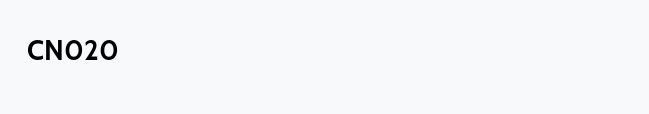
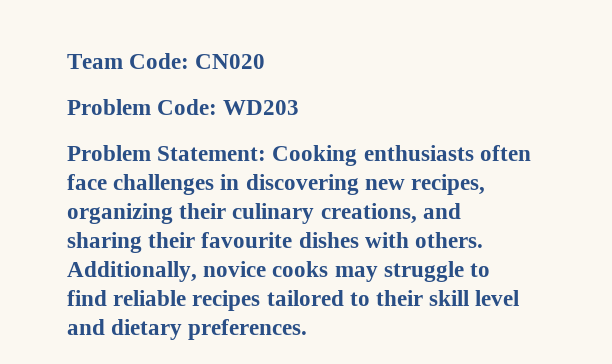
- CN020
+ Team Code: CN020
+ Problem Code: WD203
+ Problem Statement: Cooking enthusiasts often face challenges in discovering new recipes, organizing their culinary creations, and sharing their favourite dishes with others. Additionally, novice cooks may struggle to find reliable recipes tailored to their skill level and dietary preferences.

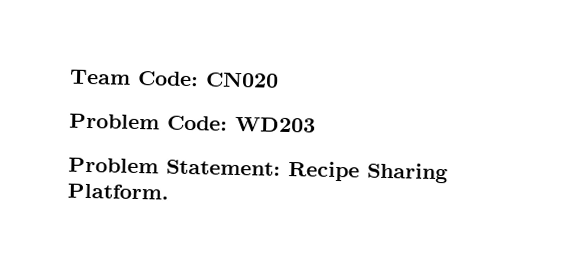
- Problem Statement: Cooking enthusiasts often face challenges in discovering new recipes, organizing their culinary creations, and sharing their favourite dishes with others. Additionally, novice cooks may struggle to find reliable recipes tailored to their skill level and dietary preferences.
+ Problem Statement: Recipe Sharing Platform.

